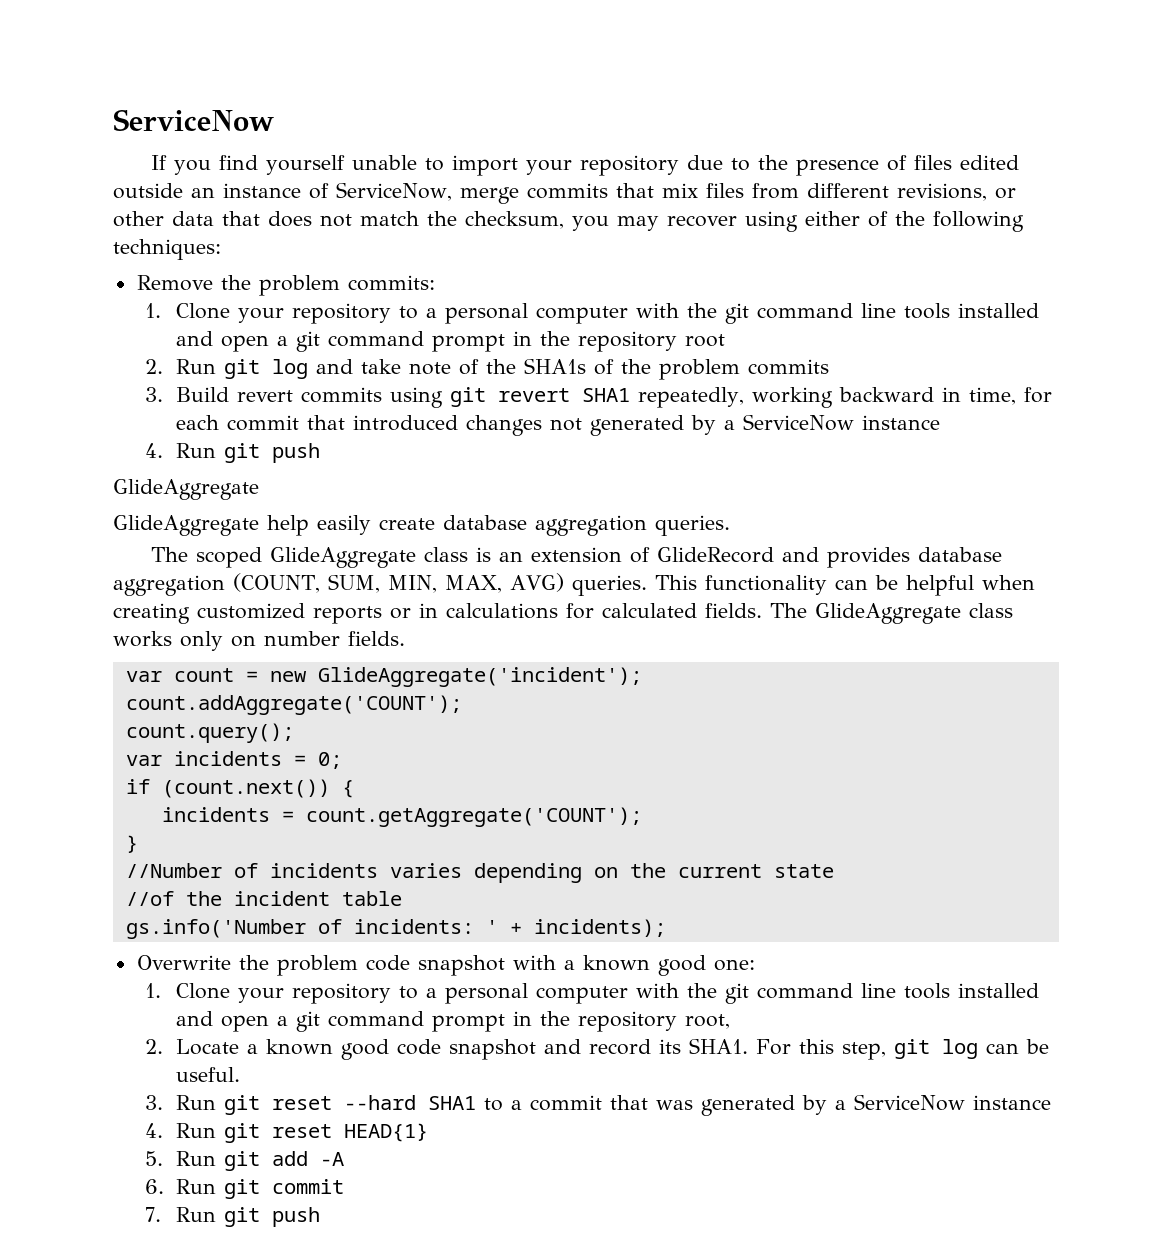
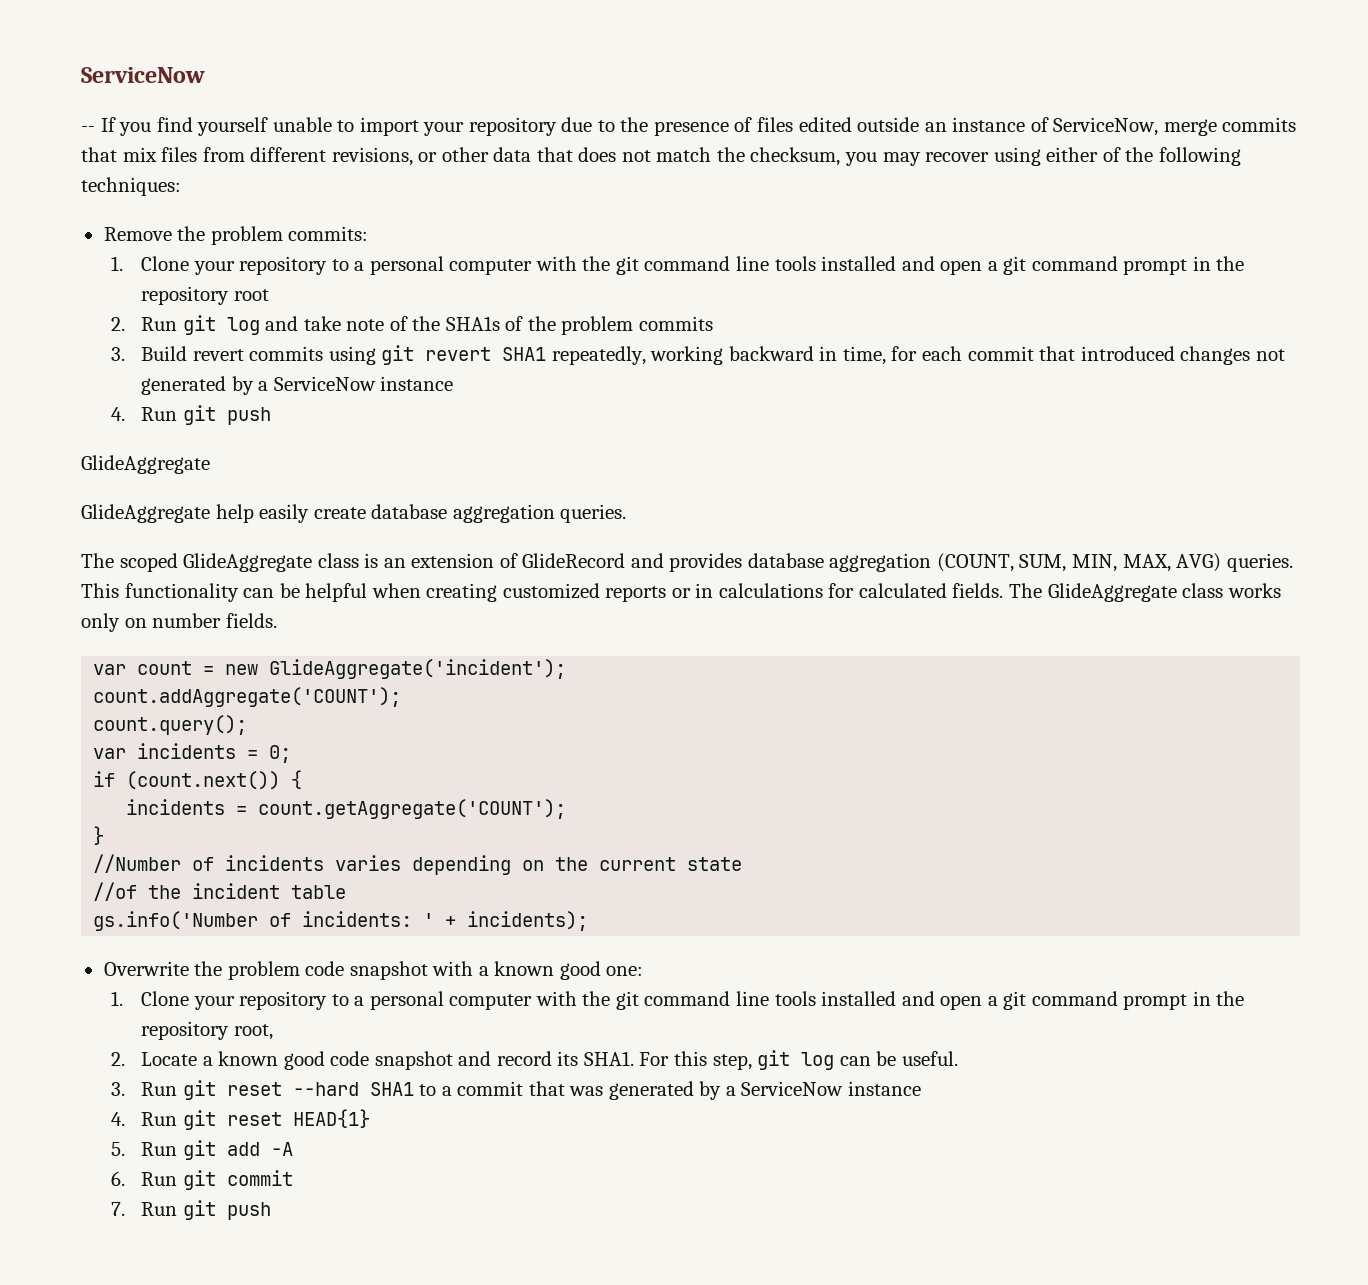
- If you find yourself unable to import your repository due to the presence of files edited outside an instance of ServiceNow, merge commits that mix files from different revisions, or other data that does not match the checksum, you may recover using either of the following techniques:
+ -- If you find yourself unable to import your repository due to the presence of files edited outside an instance of ServiceNow, merge commits that mix files from different revisions, or other data that does not match the checksum, you may recover using either of the following techniques:

